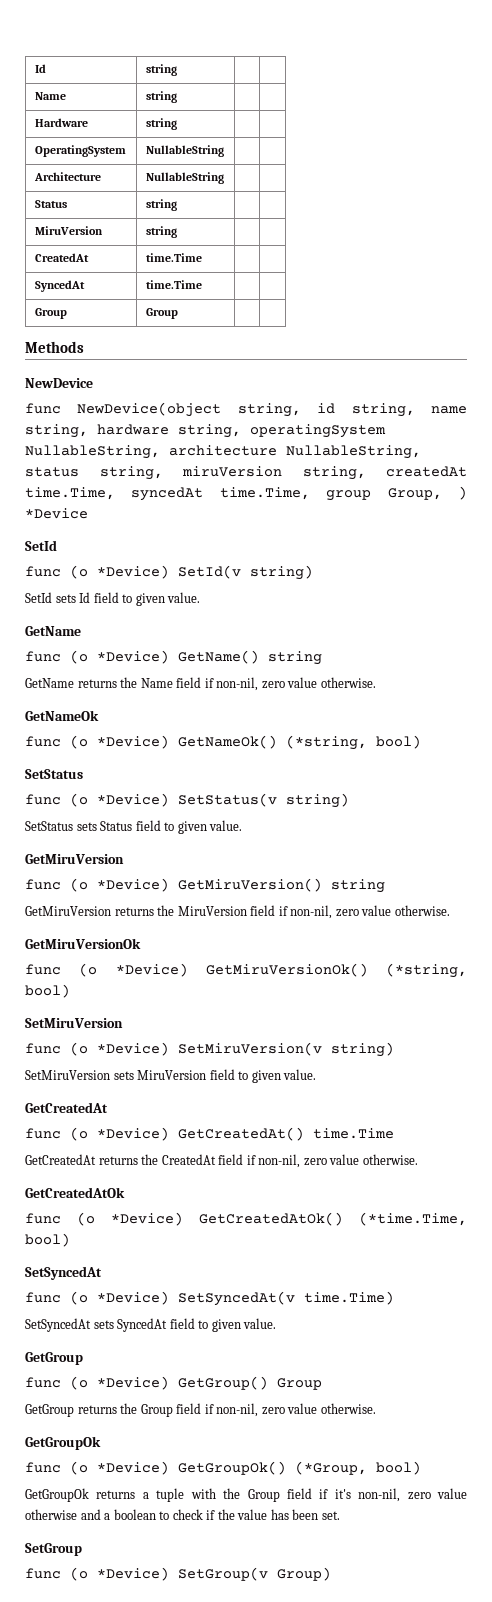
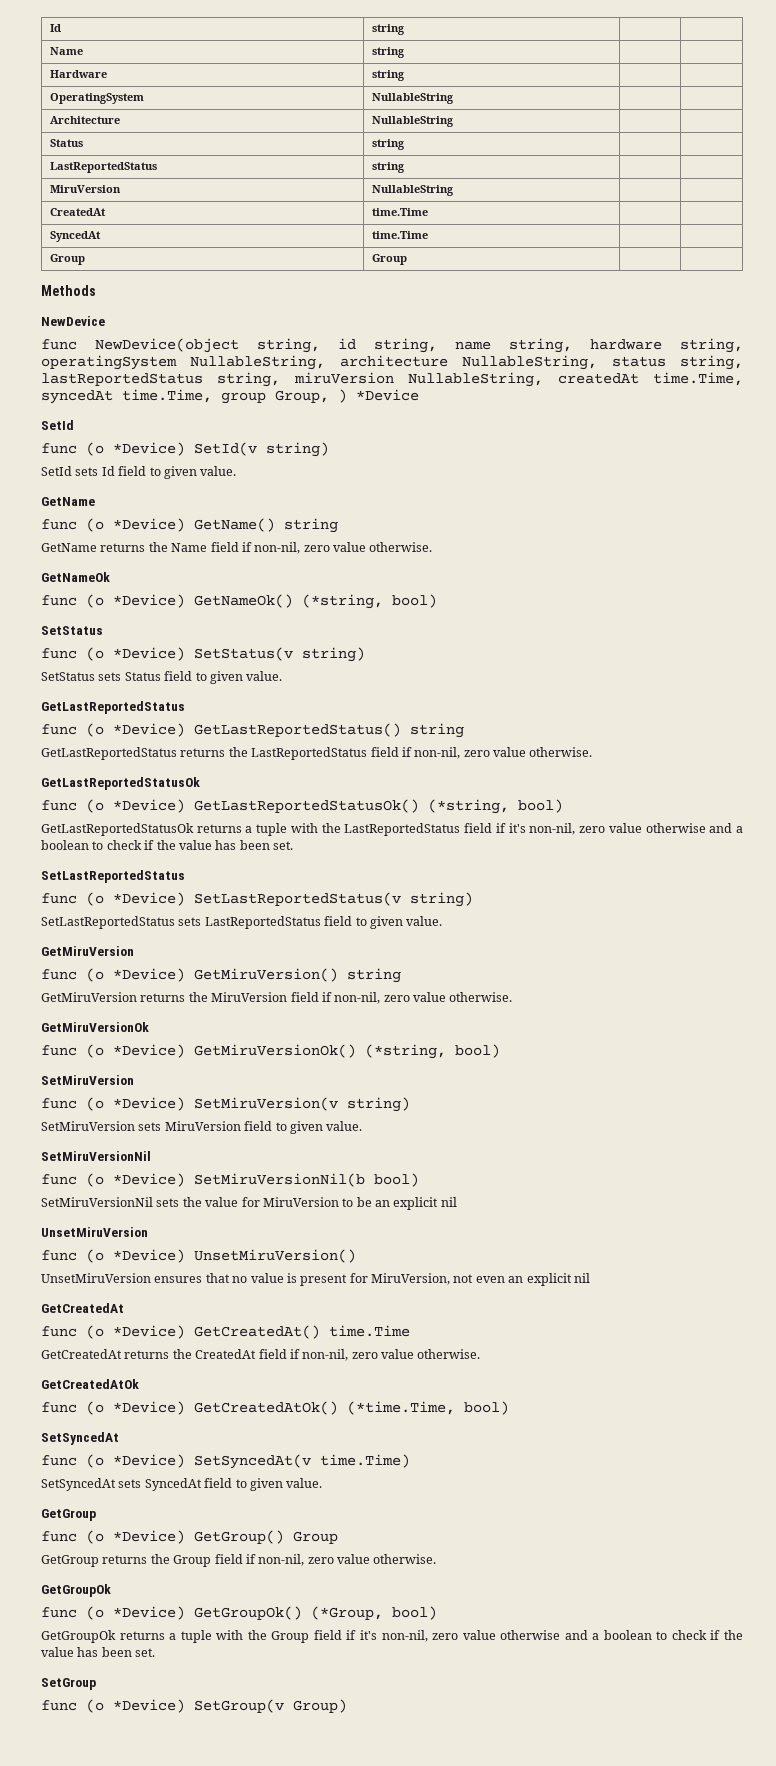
+ LastReportedStatus | string | |
- MiruVersion | string | |
+ MiruVersion | NullableString | |
- func NewDevice(object string, id string, name string, hardware string, operatingSystem NullableString, architecture NullableString, status string, miruVersion string, createdAt time.Time, syncedAt time.Time, group Group, ) *Device
+ func NewDevice(object string, id string, name string, hardware string, operatingSystem NullableString, architecture NullableString, status string, lastReportedStatus string, miruVersion NullableString, createdAt time.Time, syncedAt time.Time, group Group, ) *Device
  SetStatus sets Status field to given value.
+ GetLastReportedStatus
+ func (o *Device) GetLastReportedStatus() string
+ GetLastReportedStatus returns the LastReportedStatus field if non-nil, zero value otherwise.
+ GetLastReportedStatusOk
+ func (o *Device) GetLastReportedStatusOk() (*string, bool)
+ GetLastReportedStatusOk returns a tuple with the LastReportedStatus field if it's non-nil, zero value otherwise and a boolean to check if the value has been set.
+ SetLastReportedStatus
+ func (o *Device) SetLastReportedStatus(v string)
+ SetLastReportedStatus sets LastReportedStatus field to given value.
  SetMiruVersion sets MiruVersion field to given value.
+ SetMiruVersionNil
+ func (o *Device) SetMiruVersionNil(b bool)
+ SetMiruVersionNil sets the value for MiruVersion to be an explicit nil
+ UnsetMiruVersion
+ func (o *Device) UnsetMiruVersion()
+ UnsetMiruVersion ensures that no value is present for MiruVersion, not even an explicit nil

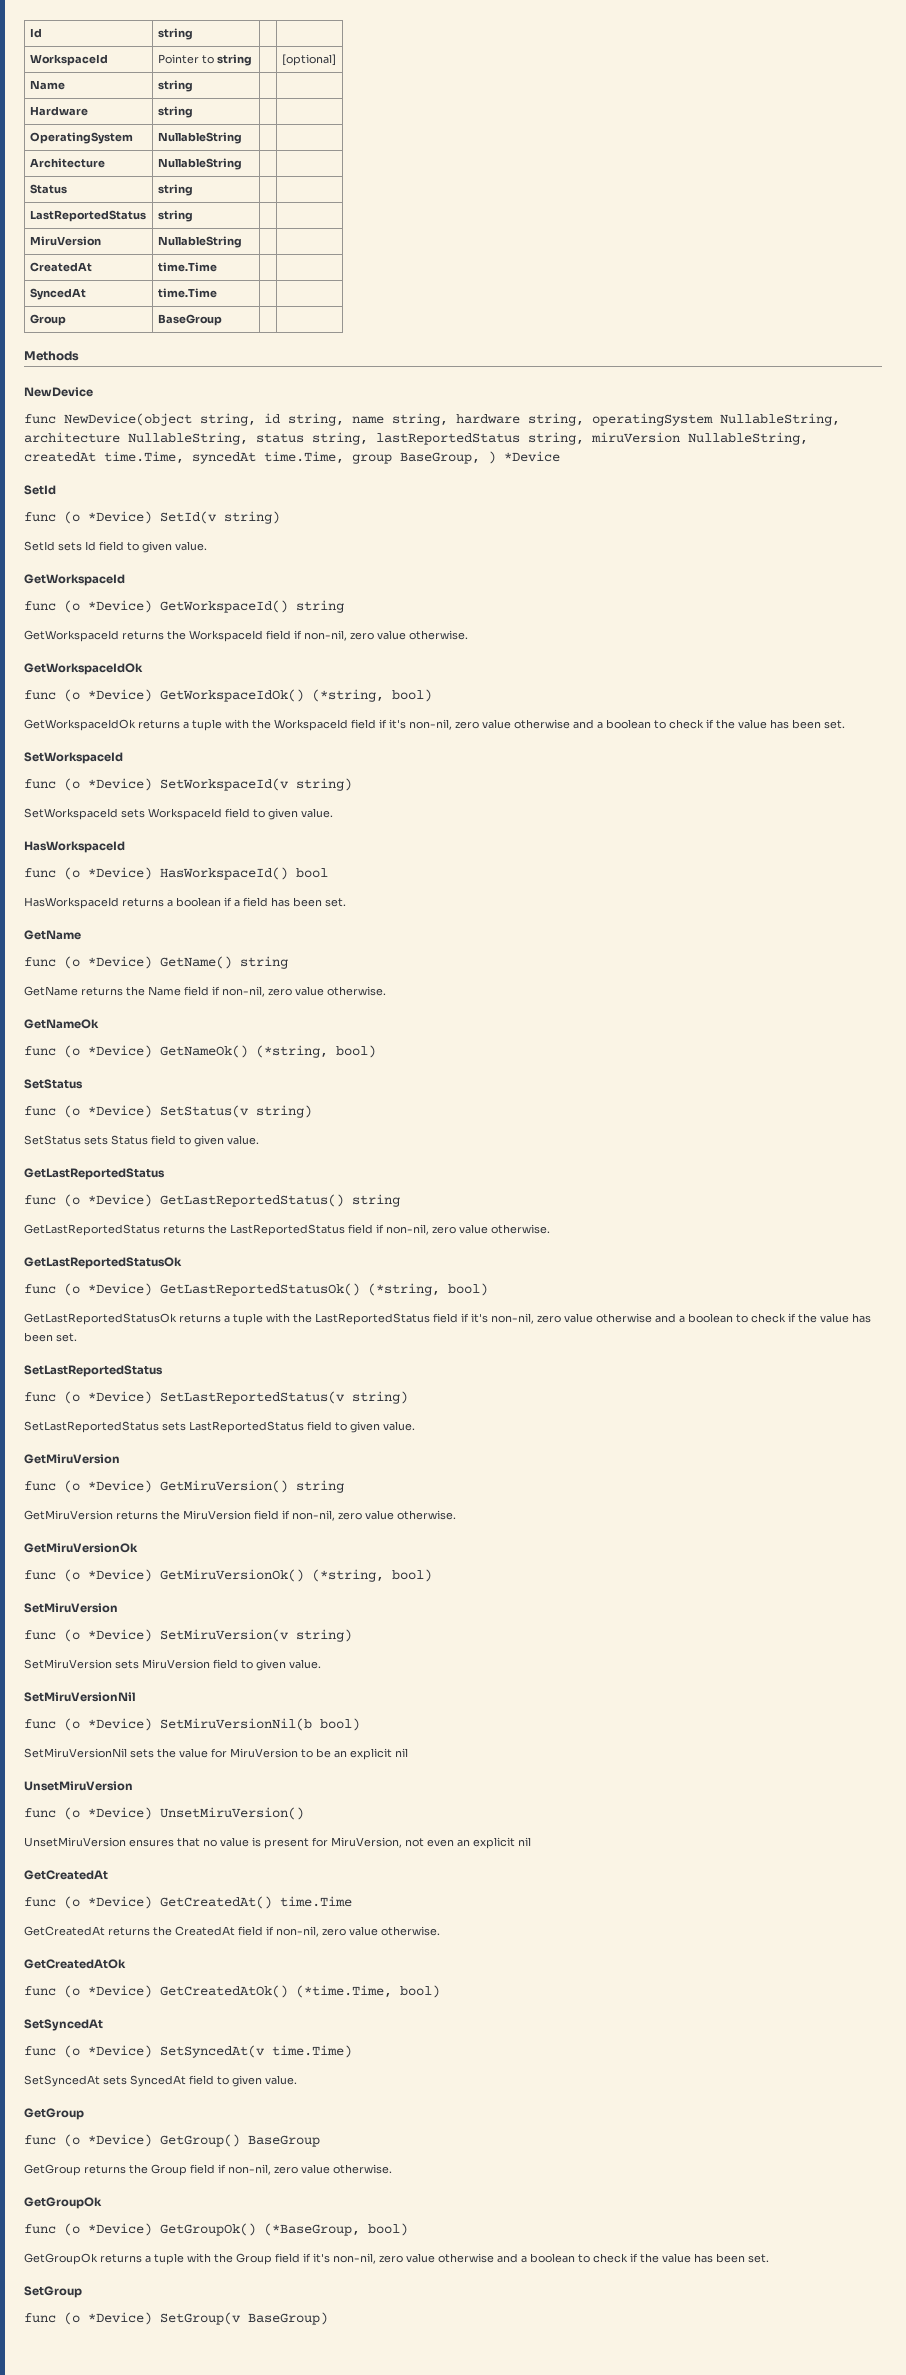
+ WorkspaceId | Pointer to string | | [optional]
- Group | Group | |
+ Group | BaseGroup | |
- func NewDevice(object string, id string, name string, hardware string, operatingSystem NullableString, architecture NullableString, status string, lastReportedStatus string, miruVersion NullableString, createdAt time.Time, syncedAt time.Time, group Group, ) *Device
+ func NewDevice(object string, id string, name string, hardware string, operatingSystem NullableString, architecture NullableString, status string, lastReportedStatus string, miruVersion NullableString, createdAt time.Time, syncedAt time.Time, group BaseGroup, ) *Device
  SetId sets Id field to given value.
+ GetWorkspaceId
+ func (o *Device) GetWorkspaceId() string
+ GetWorkspaceId returns the WorkspaceId field if non-nil, zero value otherwise.
+ GetWorkspaceIdOk
+ func (o *Device) GetWorkspaceIdOk() (*string, bool)
+ GetWorkspaceIdOk returns a tuple with the WorkspaceId field if it's non-nil, zero value otherwise and a boolean to check if the value has been set.
+ SetWorkspaceId
+ func (o *Device) SetWorkspaceId(v string)
+ SetWorkspaceId sets WorkspaceId field to given value.
+ HasWorkspaceId
+ func (o *Device) HasWorkspaceId() bool
+ HasWorkspaceId returns a boolean if a field has been set.
- func (o *Device) GetGroup() Group
+ func (o *Device) GetGroup() BaseGroup
- func (o *Device) GetGroupOk() (*Group, bool)
+ func (o *Device) GetGroupOk() (*BaseGroup, bool)
- func (o *Device) SetGroup(v Group)
+ func (o *Device) SetGroup(v BaseGroup)

